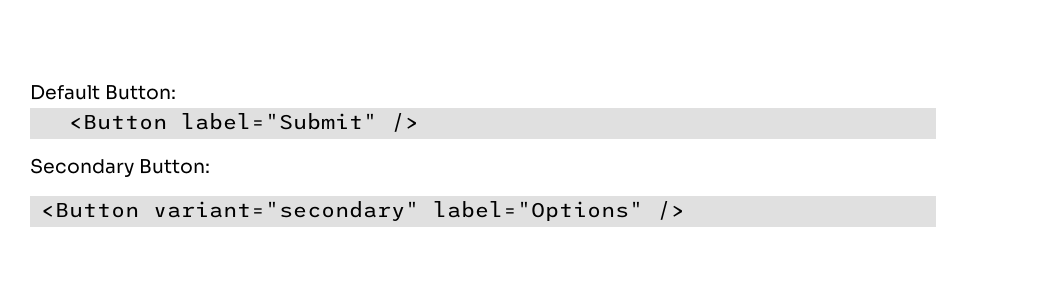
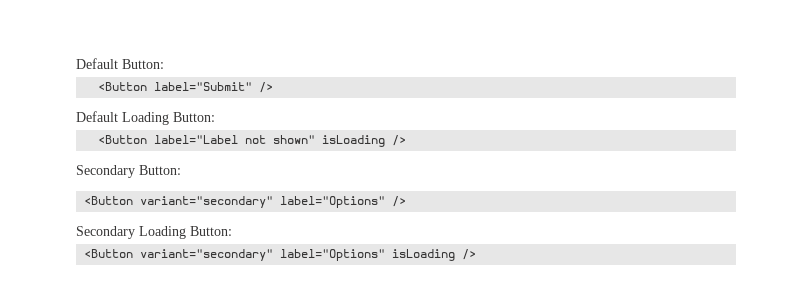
+ Default Loading Button:
+ <Button label="Label not shown" isLoading />
+ Secondary Loading Button:
+ <Button variant="secondary" label="Options" isLoading />

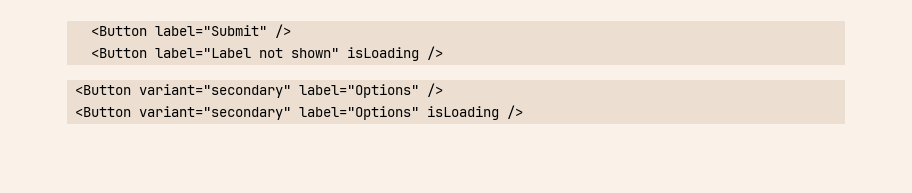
- Default Button:
- Default Loading Button:
- Secondary Button:
- Secondary Loading Button:

